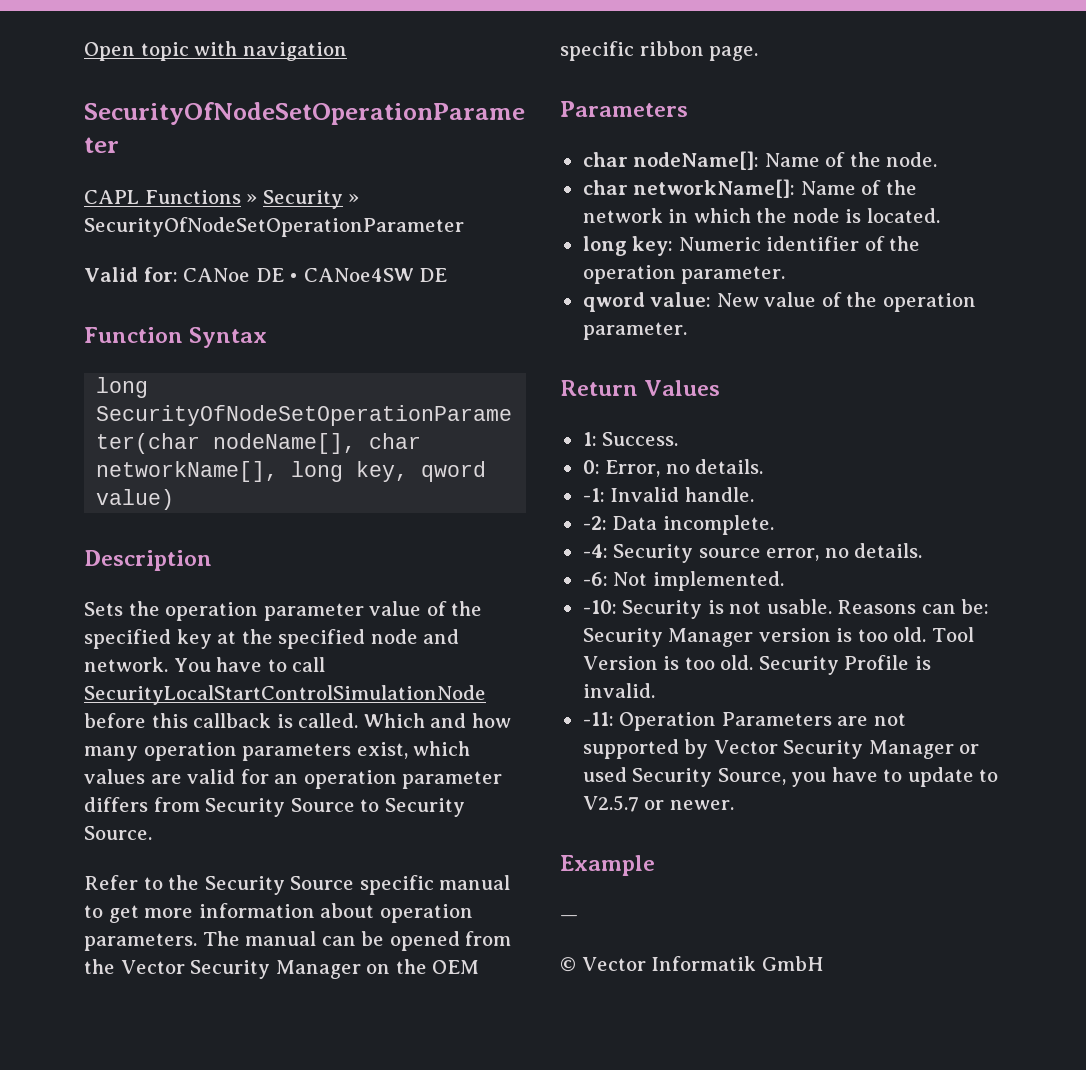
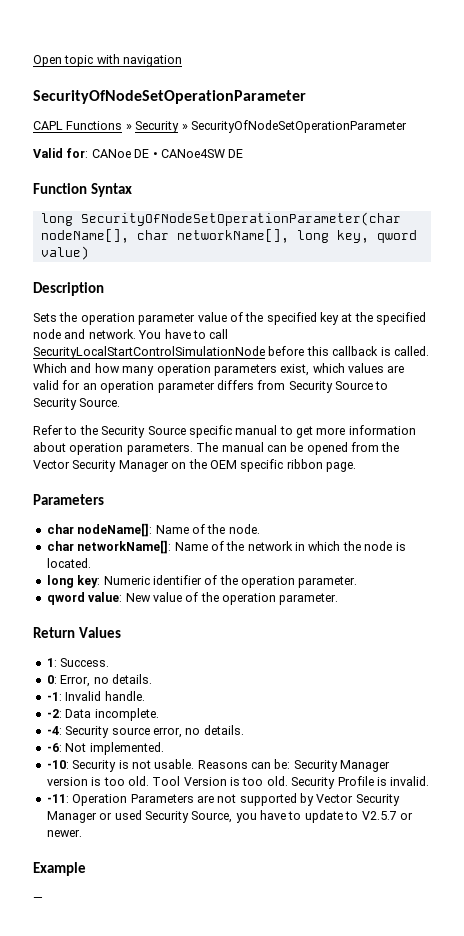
- © Vector Informatik GmbH

